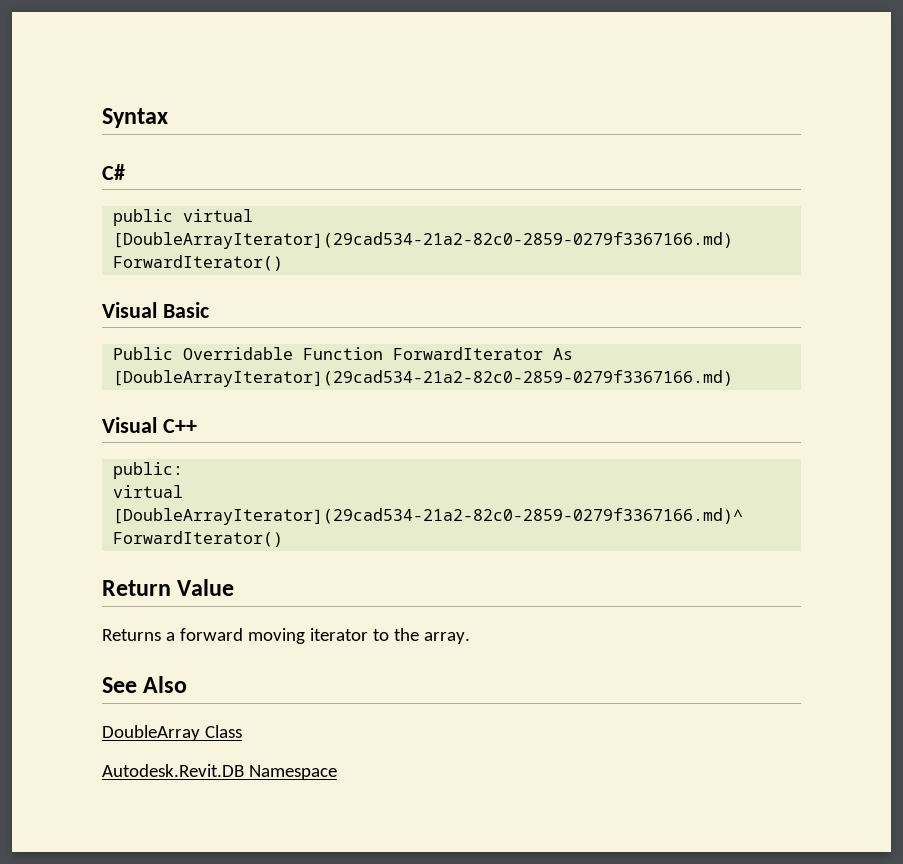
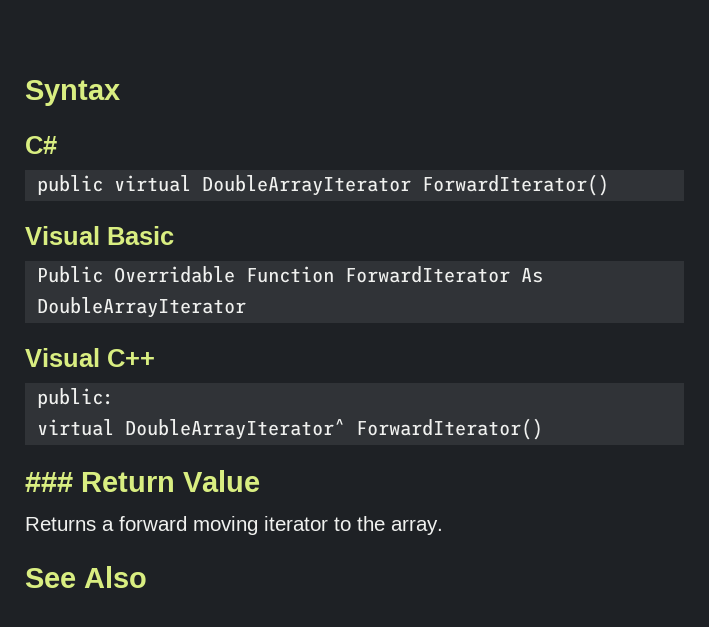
- public virtual [DoubleArrayIterator](29cad534-21a2-82c0-2859-0279f3367166.md) ForwardIterator()
+ public virtual DoubleArrayIterator ForwardIterator()
- Public Overridable Function ForwardIterator As [DoubleArrayIterator](29cad534-21a2-82c0-2859-0279f3367166.md)
+ Public Overridable Function ForwardIterator As DoubleArrayIterator
- virtual [DoubleArrayIterator](29cad534-21a2-82c0-2859-0279f3367166.md)^ ForwardIterator()
- Return Value
+ virtual DoubleArrayIterator^ ForwardIterator()
+ ### Return Value
- DoubleArray Class
- Autodesk.Revit.DB Namespace

